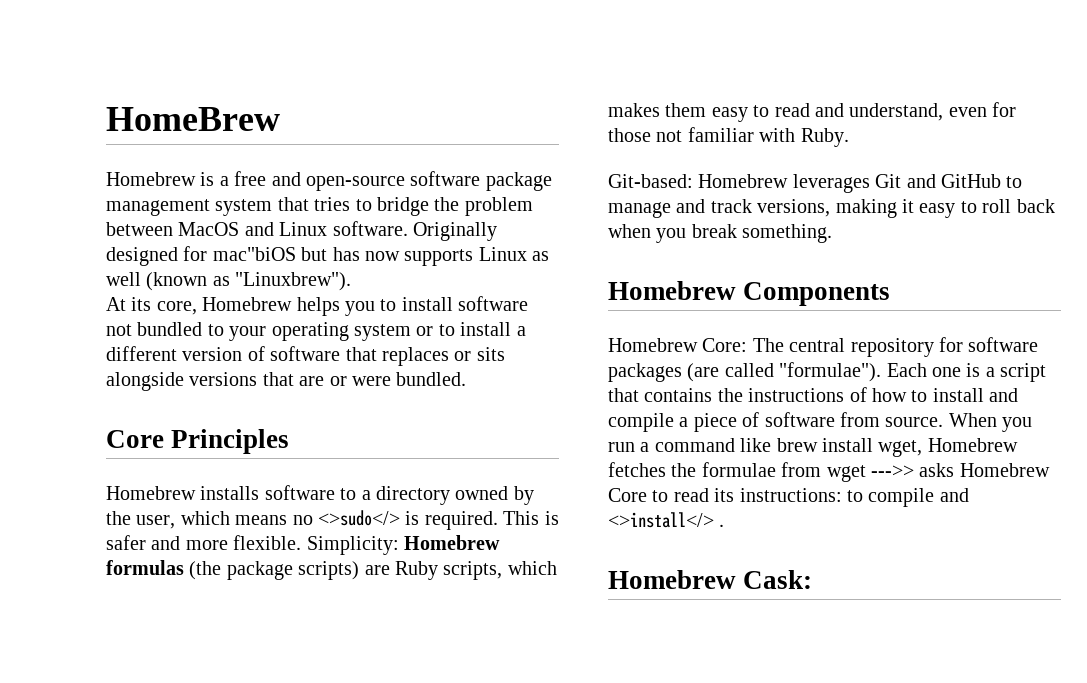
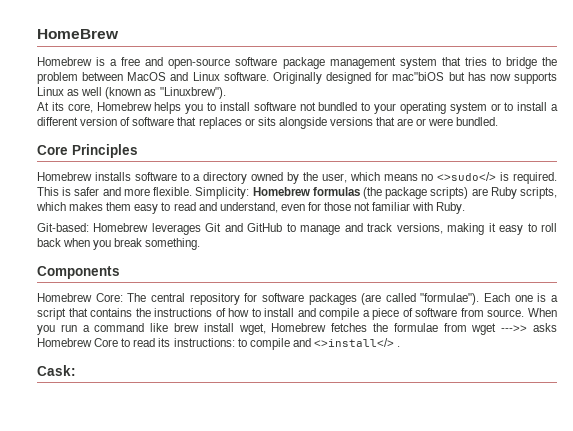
- Homebrew Components
+ Components
- Homebrew Cask:
+ Cask:

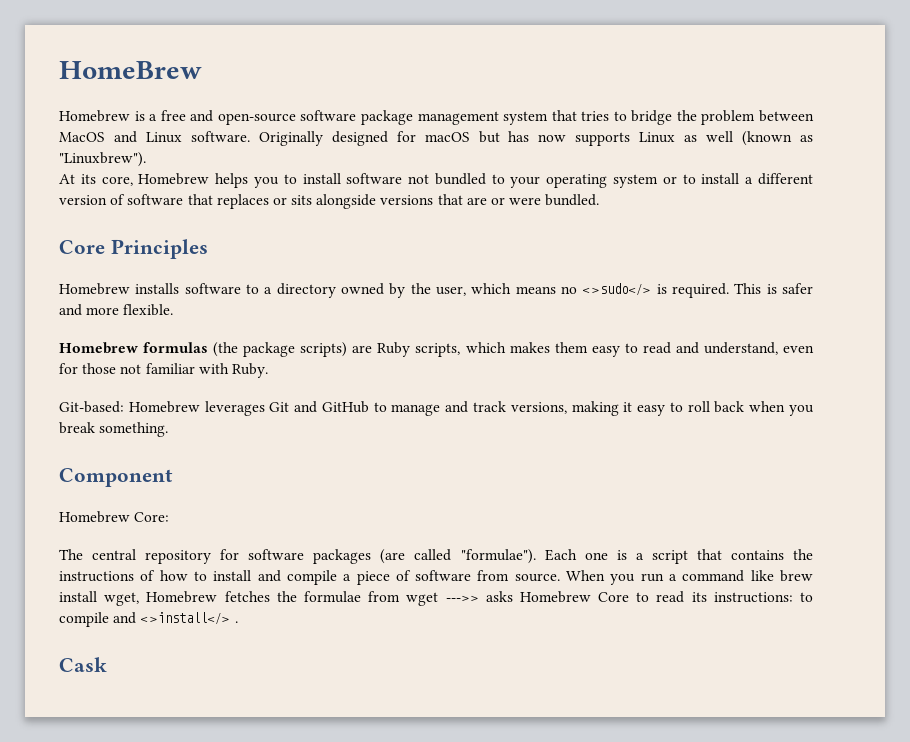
- Originally designed for mac"biOS but has now supports Linux as well (known as "Linuxbrew").
+ Originally designed for macOS but has now supports Linux as well (known as "Linuxbrew").
- This is safer and more flexible. Simplicity: Homebrew formulas (the package scripts) are Ruby scripts, which makes them easy to read and understand, even for those not familiar with Ruby.
+ This is safer and more flexible.
+ Homebrew formulas (the package scripts) are Ruby scripts, which makes them easy to read and understand, even for those not familiar with Ruby.
- Components
+ Component
- Homebrew Core: The central repository for software packages (are called "formulae").
+ Homebrew Core:
+ The central repository for software packages (are called "formulae").
- Cask:
+ Cask

